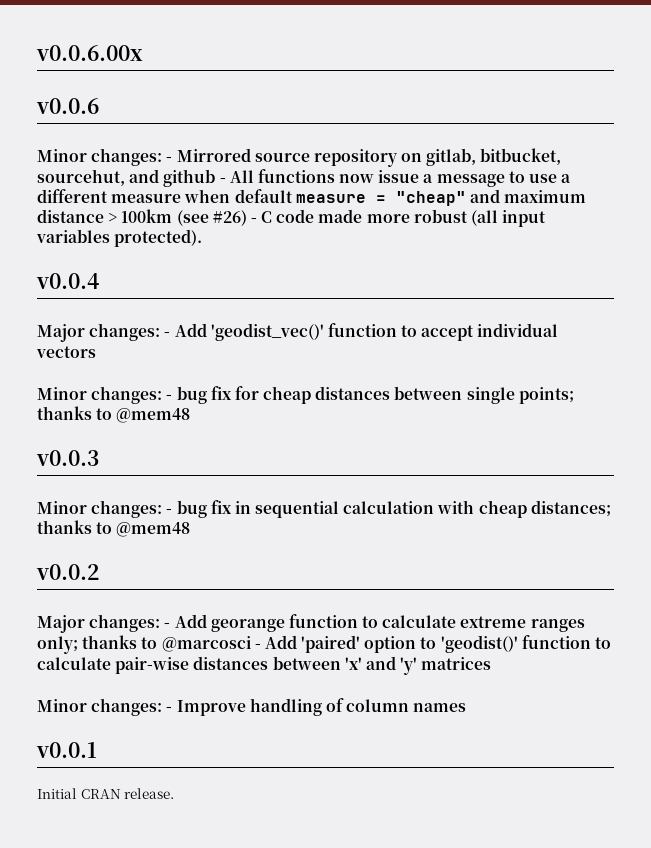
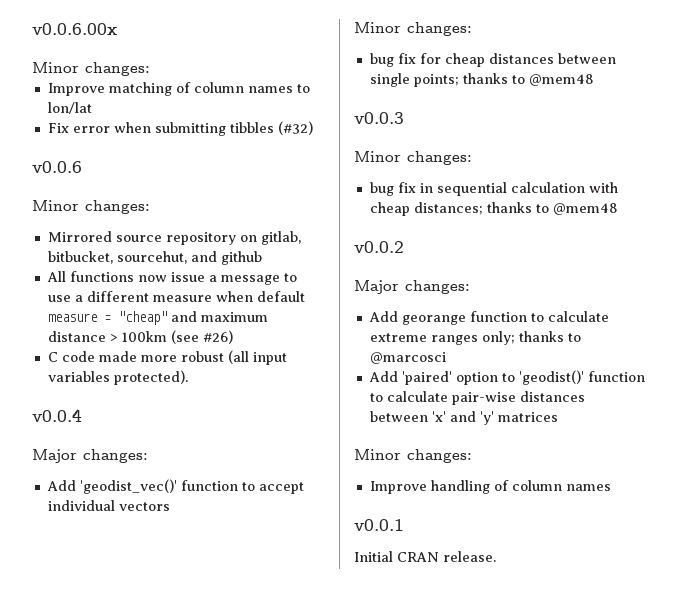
  v0.0.6.00x
+ Minor changes:
+ Improve matching of column names to lon/lat
+ Fix error when submitting tibbles (#32)
  v0.0.6
- Minor changes: - Mirrored source repository on gitlab, bitbucket, sourcehut, and github - All functions now issue a message to use a different measure when default measure = "cheap" and maximum distance > 100km (see #26) - C code made more robust (all input variables protected).
+ Minor changes:
+ Mirrored source repository on gitlab, bitbucket, sourcehut, and github
+ All functions now issue a message to use a different measure when default measure = "cheap" and maximum distance > 100km (see #26)
+ C code made more robust (all input variables protected).
  v0.0.4
- Major changes: - Add 'geodist_vec()' function to accept individual vectors
- Minor changes: - bug fix for cheap distances between single points; thanks to @mem48
+ Major changes:
+ Add 'geodist_vec()' function to accept individual vectors
+ Minor changes:
+ bug fix for cheap distances between single points; thanks to @mem48
  v0.0.3
- Minor changes: - bug fix in sequential calculation with cheap distances; thanks to @mem48
+ Minor changes:
+ bug fix in sequential calculation with cheap distances; thanks to @mem48
  v0.0.2
- Major changes: - Add georange function to calculate extreme ranges only; thanks to @marcosci - Add 'paired' option to 'geodist()' function to calculate pair-wise distances between 'x' and 'y' matrices
- Minor changes: - Improve handling of column names
+ Major changes:
+ Add georange function to calculate extreme ranges only; thanks to @marcosci
+ Add 'paired' option to 'geodist()' function to calculate pair-wise distances between 'x' and 'y' matrices
+ Minor changes:
+ Improve handling of column names

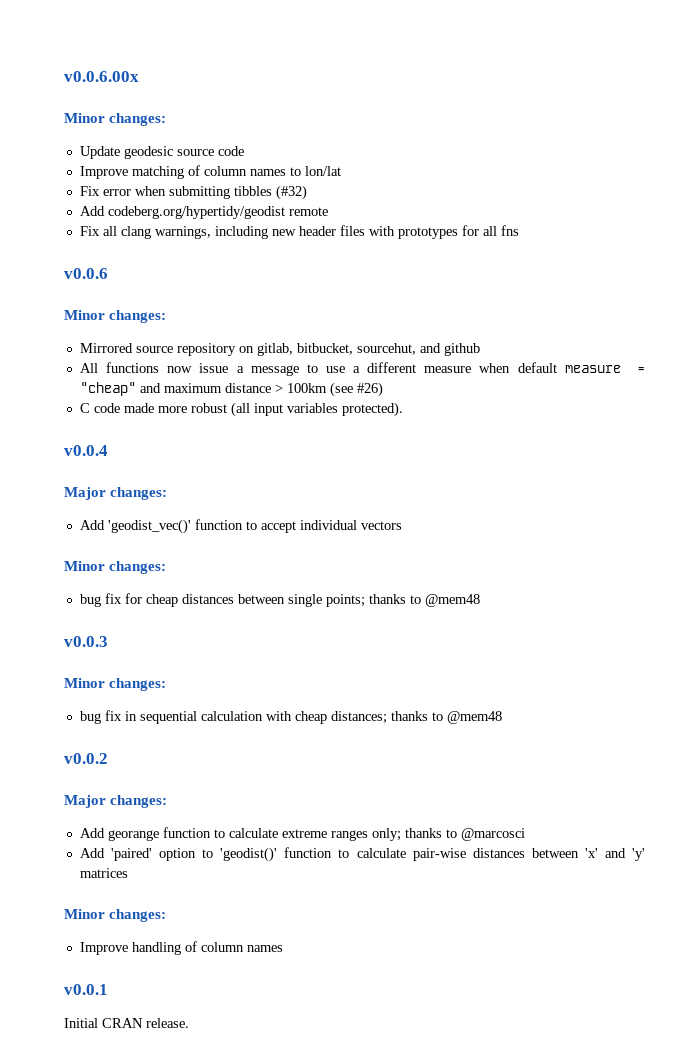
+ Update geodesic source code
+ Add codeberg.org/hypertidy/geodist remote
+ Fix all clang warnings, including new header files with prototypes for all fns

